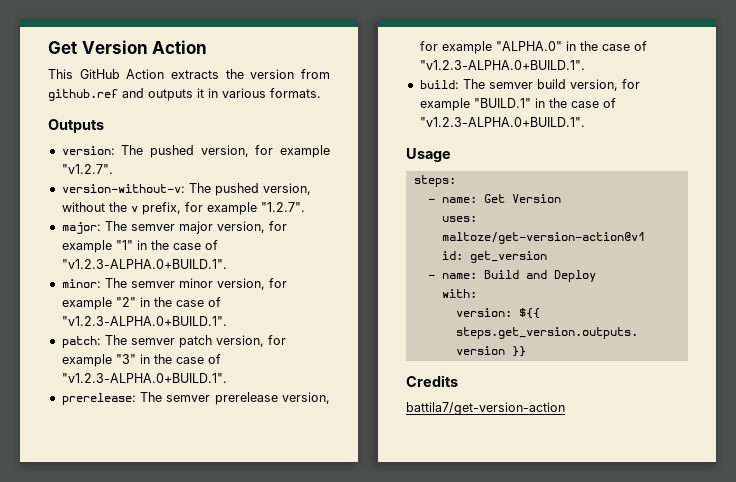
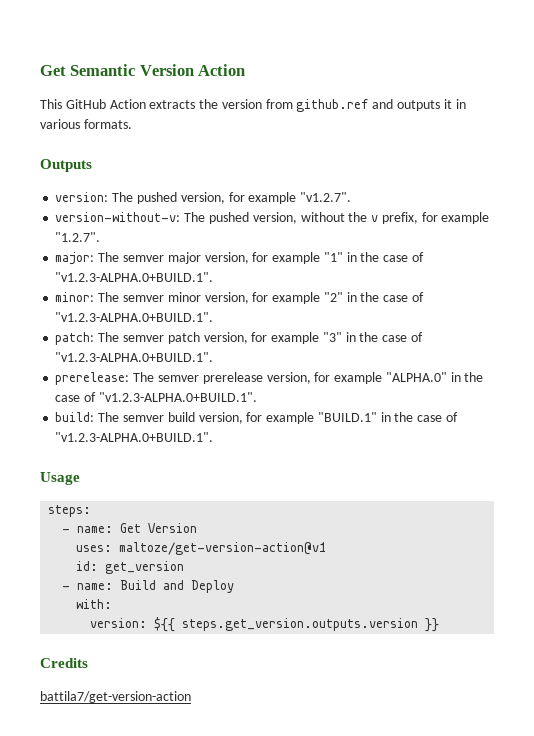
- Get Version Action
+ Get Semantic Version Action

